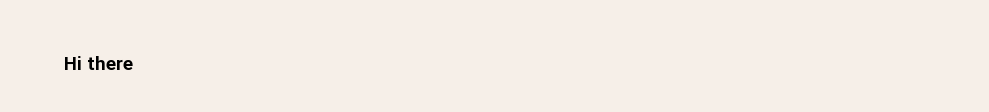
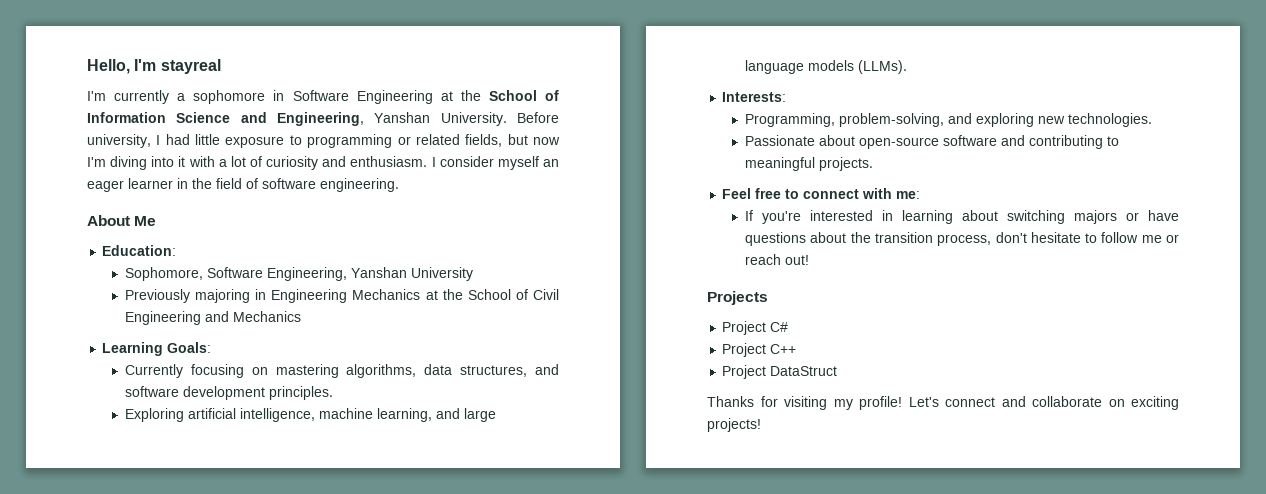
- Hi there
+ Hello, I'm stayreal
+ I'm currently a sophomore in Software Engineering at the School of Information Science and Engineering, Yanshan University. Before university, I had little exposure to programming or related fields, but now I'm diving into it with a lot of curiosity and enthusiasm. I consider myself an eager learner in the field of software engineering.
+ About Me
+ Education:
+ Sophomore, Software Engineering, Yanshan University
+ Previously majoring in Engineering Mechanics at the School of Civil Engineering and Mechanics
+ Learning Goals:
+ Currently focusing on mastering algorithms, data structures, and software development principles.
+ Exploring artificial intelligence, machine learning, and large language models (LLMs).
+ Interests:
+ Programming, problem-solving, and exploring new technologies.
+ Passionate about open-source software and contributing to meaningful projects.
+ Feel free to connect with me:
+ If you're interested in learning about switching majors or have questions about the transition process, don't hesitate to follow me or reach out!
+ Projects
+ Project C#
+ Project C++
+ Project DataStruct
+ Thanks for visiting my profile! Let's connect and collaborate on exciting projects!

